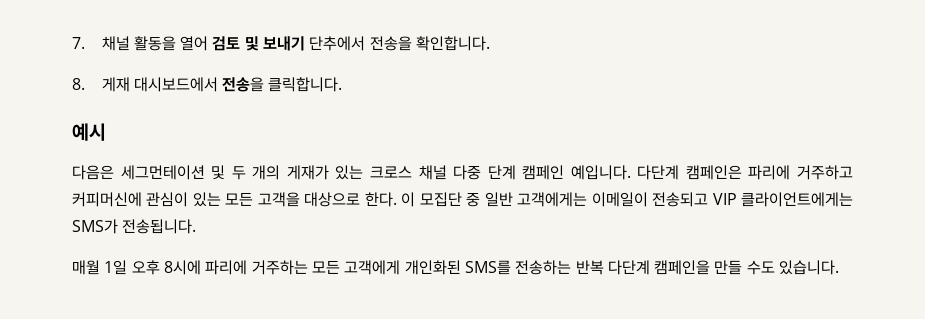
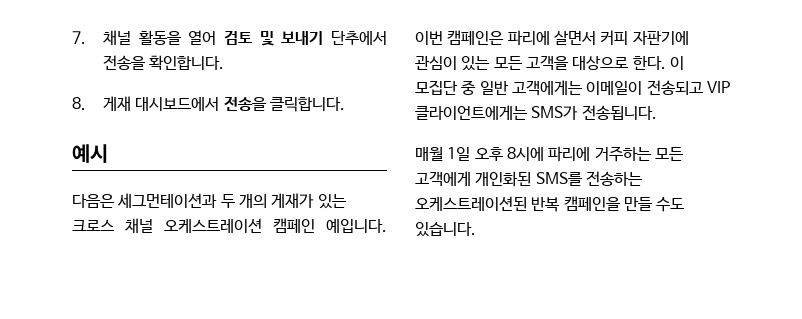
- 다음은 세그먼테이션 및 두 개의 게재가 있는 크로스 채널 다중 단계 캠페인 예입니다.
+ 다음은 세그먼테이션과 두 개의 게재가 있는 크로스 채널 오케스트레이션 캠페인 예입니다.
- 다단계 캠페인은 파리에 거주하고 커피머신에 관심이 있는 모든 고객을 대상으로 한다.
+ 이번 캠페인은 파리에 살면서 커피 자판기에 관심이 있는 모든 고객을 대상으로 한다.
- 매월 1일 오후 8시에 파리에 거주하는 모든 고객에게 개인화된 SMS를 전송하는 반복 다단계 캠페인을 만들 수도 있습니다.
+ 매월 1일 오후 8시에 파리에 거주하는 모든 고객에게 개인화된 SMS를 전송하는 오케스트레이션된 반복 캠페인을 만들 수도 있습니다.

